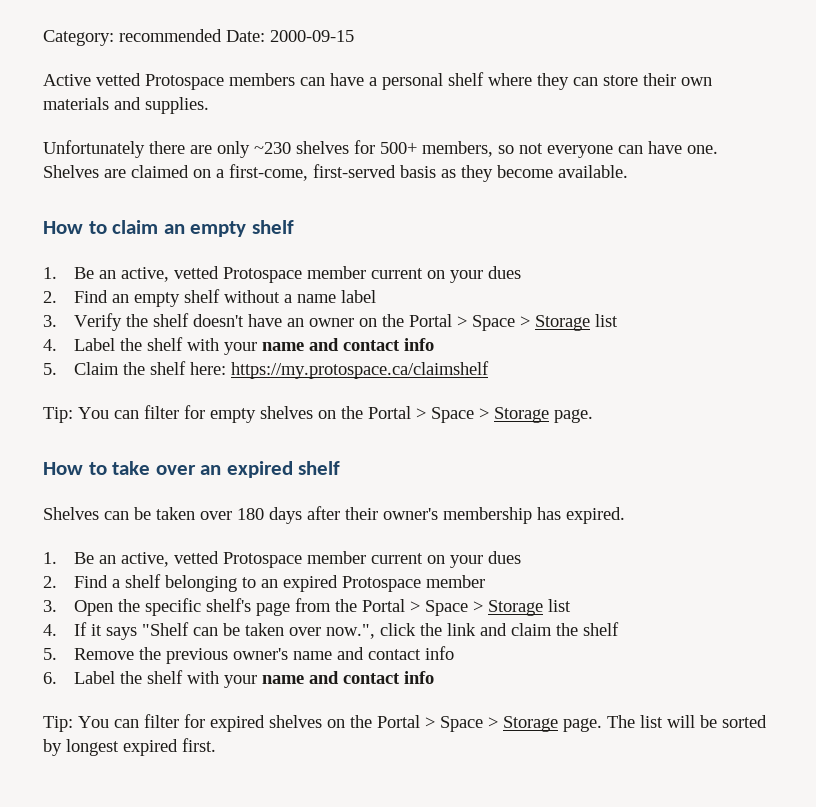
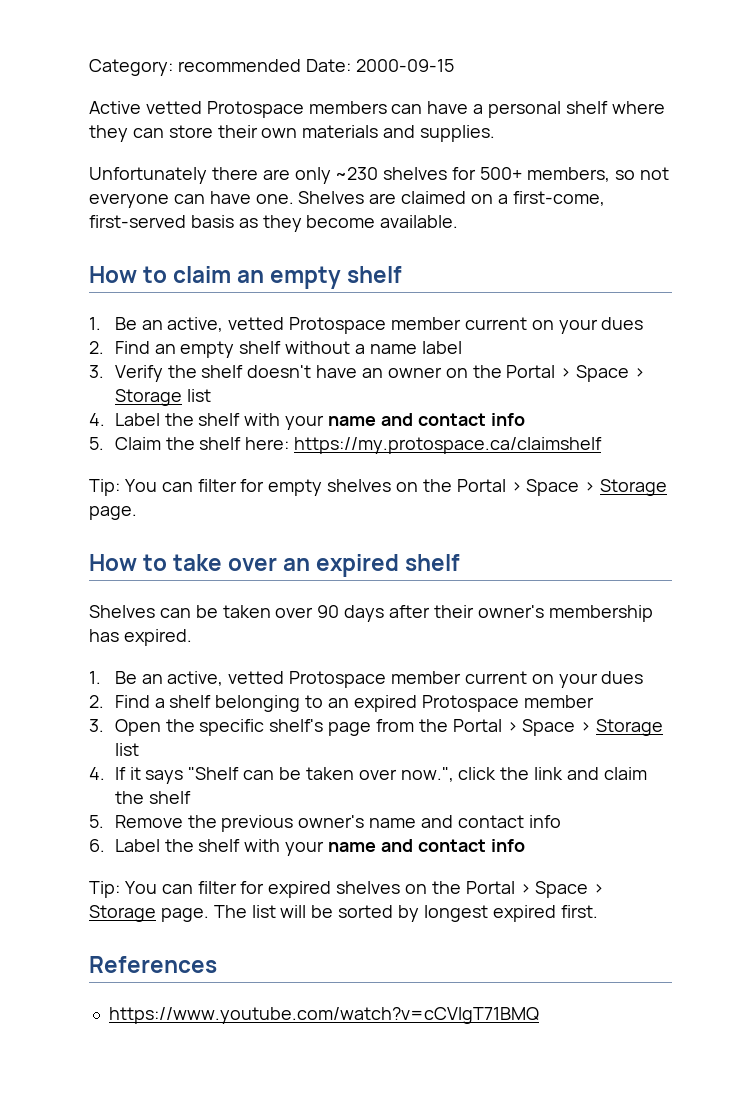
- Shelves can be taken over 180 days after their owner's membership has expired.
+ Shelves can be taken over 90 days after their owner's membership has expired.
+ References
+ https://www.youtube.com/watch?v=cCVIgT71BMQ

